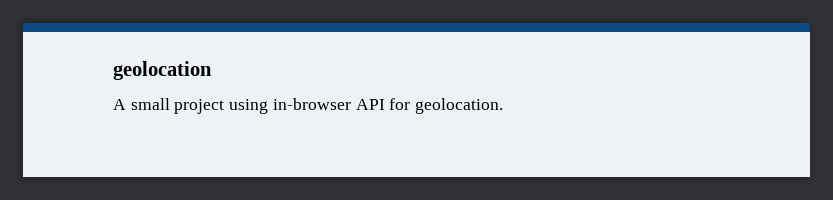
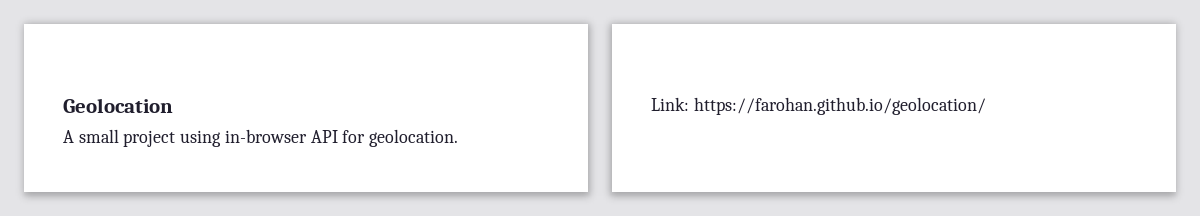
- geolocation
+ Geolocation
+ Link: https://farohan.github.io/geolocation/

